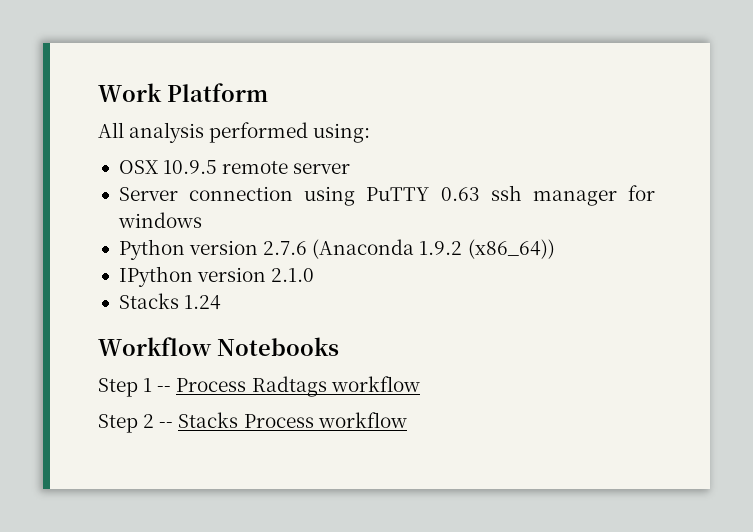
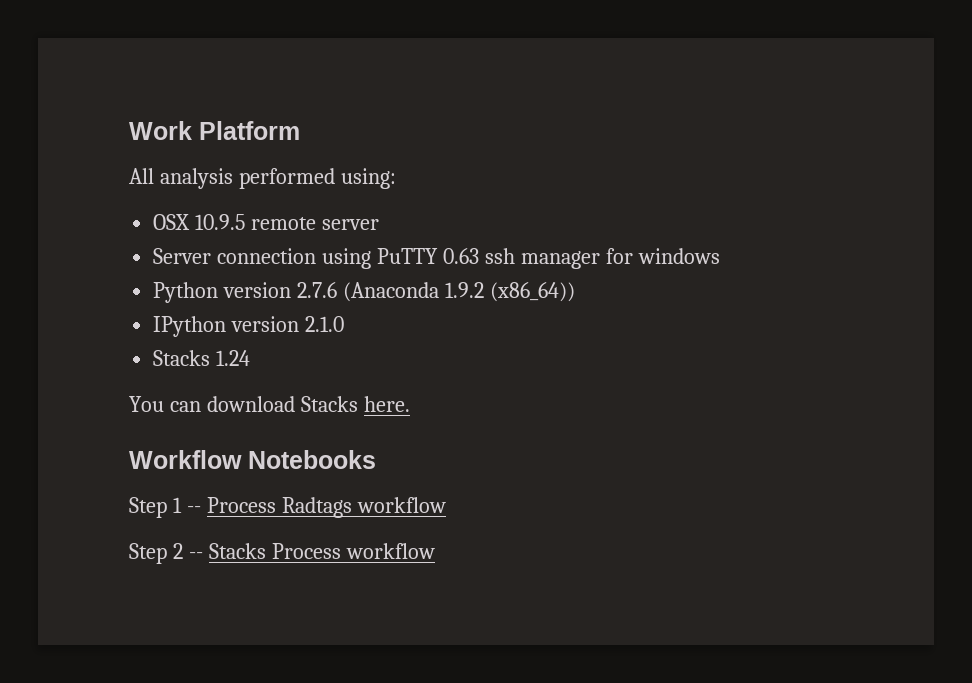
+ You can download Stacks here.

